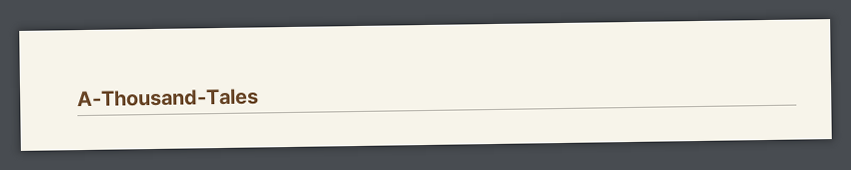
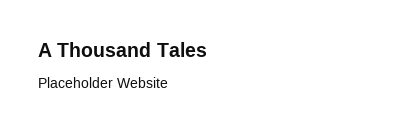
- A-Thousand-Tales
+ A Thousand Tales
+ Placeholder Website

